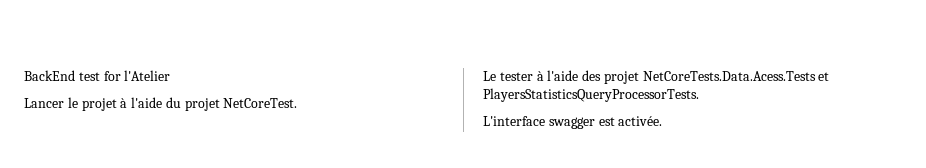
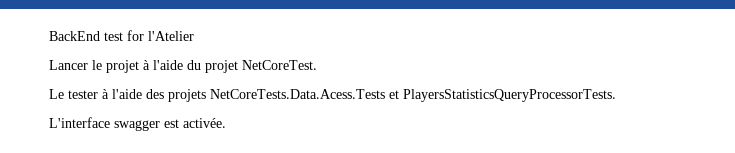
- Le tester à l'aide des projet NetCoreTests.Data.Acess.Tests et PlayersStatisticsQueryProcessorTests.
+ Le tester à l'aide des projets NetCoreTests.Data.Acess.Tests et PlayersStatisticsQueryProcessorTests.

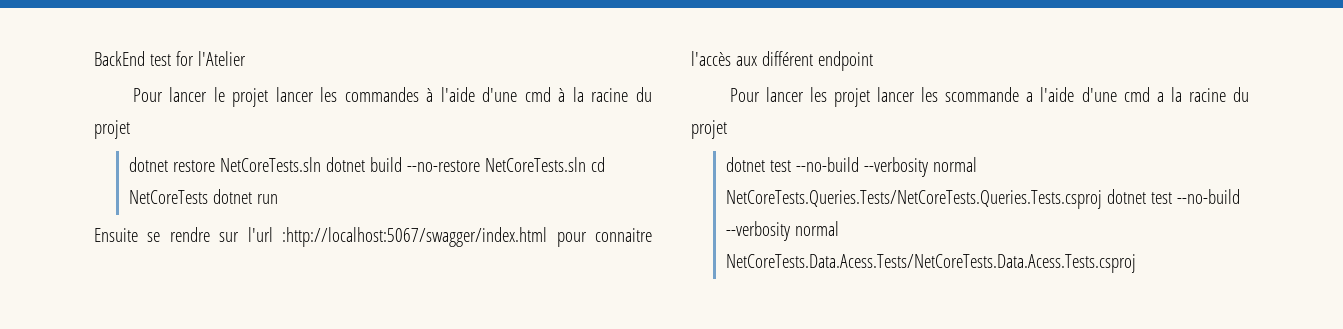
- Lancer le projet à l'aide du projet NetCoreTest.
- Le tester à l'aide des projets NetCoreTests.Data.Acess.Tests et PlayersStatisticsQueryProcessorTests.
- L'interface swagger est activée.
+ Pour lancer le projet lancer les commandes à l'aide d'une cmd à la racine du projet
+ dotnet restore NetCoreTests.sln dotnet build --no-restore NetCoreTests.sln cd NetCoreTests dotnet run
+ Ensuite se rendre sur l'url :http://localhost:5067/swagger/index.html pour connaitre l'accès aux différent endpoint
+ Pour lancer les projet lancer les scommande a l'aide d'une cmd a la racine du projet
+ dotnet test --no-build --verbosity normal NetCoreTests.Queries.Tests/NetCoreTests.Queries.Tests.csproj dotnet test --no-build --verbosity normal NetCoreTests.Data.Acess.Tests/NetCoreTests.Data.Acess.Tests.csproj

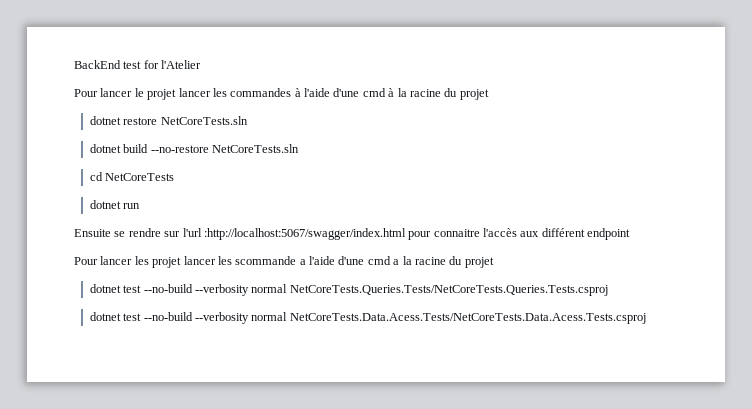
- dotnet restore NetCoreTests.sln dotnet build --no-restore NetCoreTests.sln cd NetCoreTests dotnet run
+ dotnet restore NetCoreTests.sln
+ dotnet build --no-restore NetCoreTests.sln
+ cd NetCoreTests
+ dotnet run
- dotnet test --no-build --verbosity normal NetCoreTests.Queries.Tests/NetCoreTests.Queries.Tests.csproj dotnet test --no-build --verbosity normal NetCoreTests.Data.Acess.Tests/NetCoreTests.Data.Acess.Tests.csproj
+ dotnet test --no-build --verbosity normal NetCoreTests.Queries.Tests/NetCoreTests.Queries.Tests.csproj
+ dotnet test --no-build --verbosity normal NetCoreTests.Data.Acess.Tests/NetCoreTests.Data.Acess.Tests.csproj

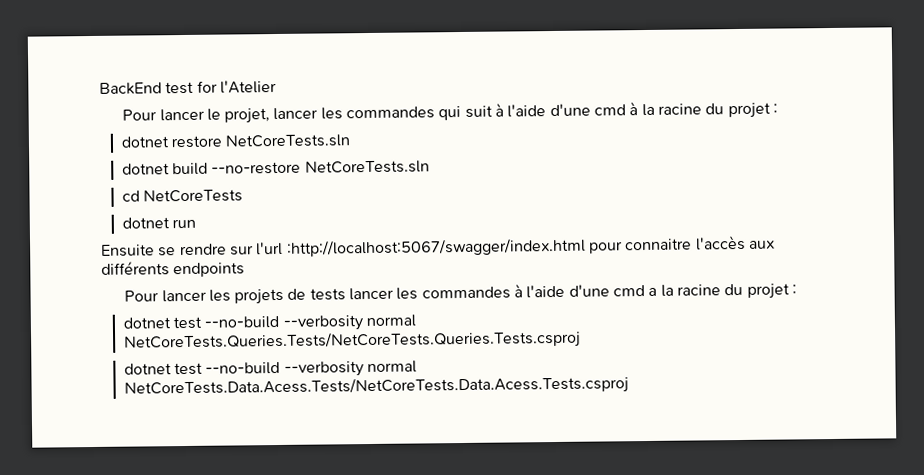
- Pour lancer le projet lancer les commandes à l'aide d'une cmd à la racine du projet
+ Pour lancer le projet, lancer les commandes qui suit à l'aide d'une cmd à la racine du projet :
- Ensuite se rendre sur l'url :http://localhost:5067/swagger/index.html pour connaitre l'accès aux différent endpoint
+ Ensuite se rendre sur l'url :http://localhost:5067/swagger/index.html pour connaitre l'accès aux différents endpoints
- Pour lancer les projet lancer les scommande a l'aide d'une cmd a la racine du projet
+ Pour lancer les projets de tests lancer les commandes à l'aide d'une cmd a la racine du projet :

